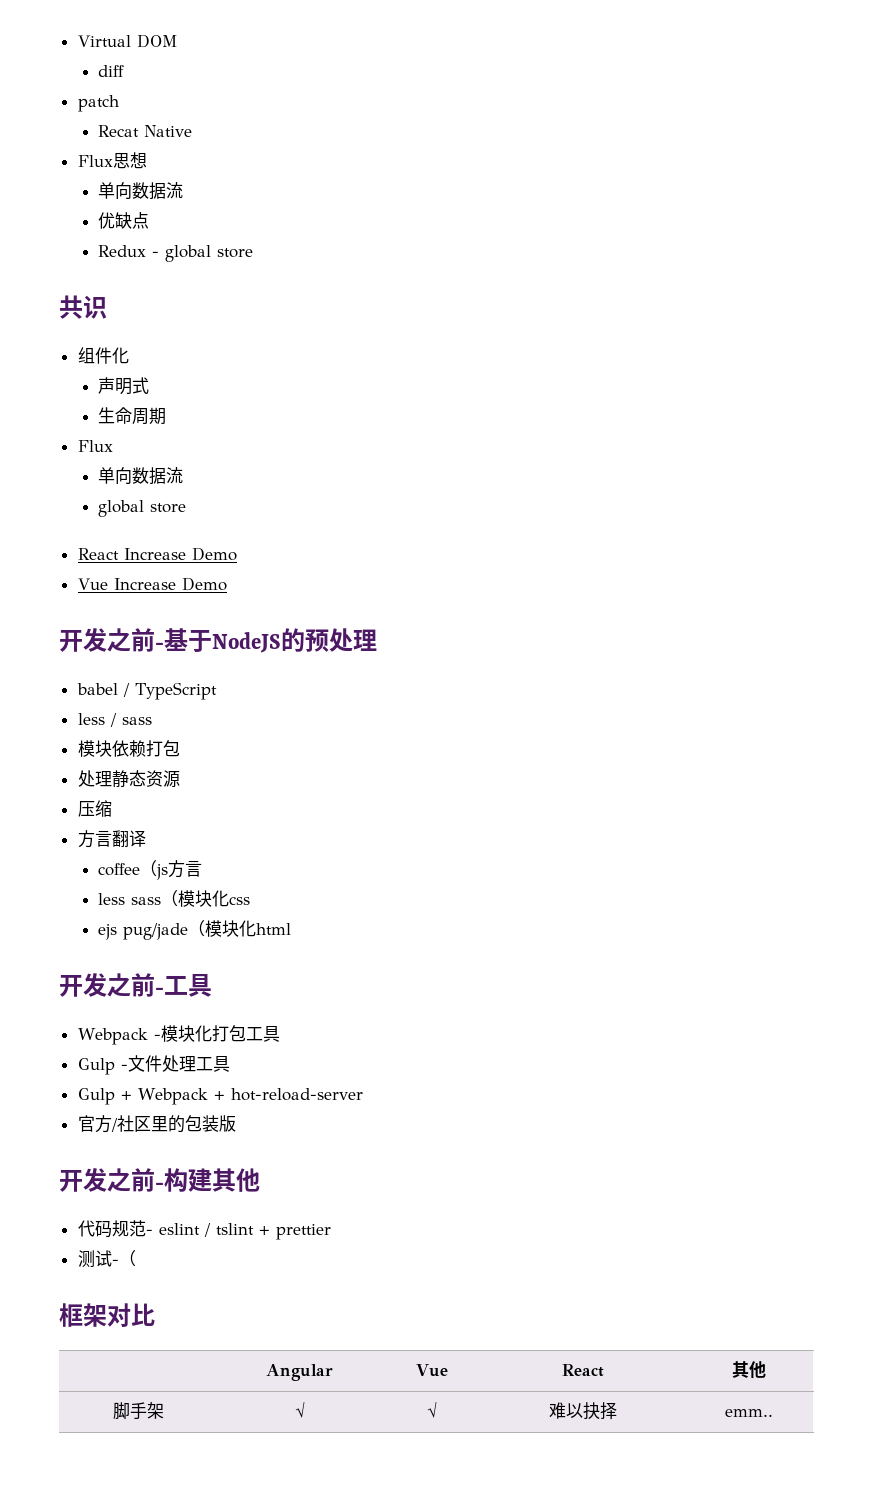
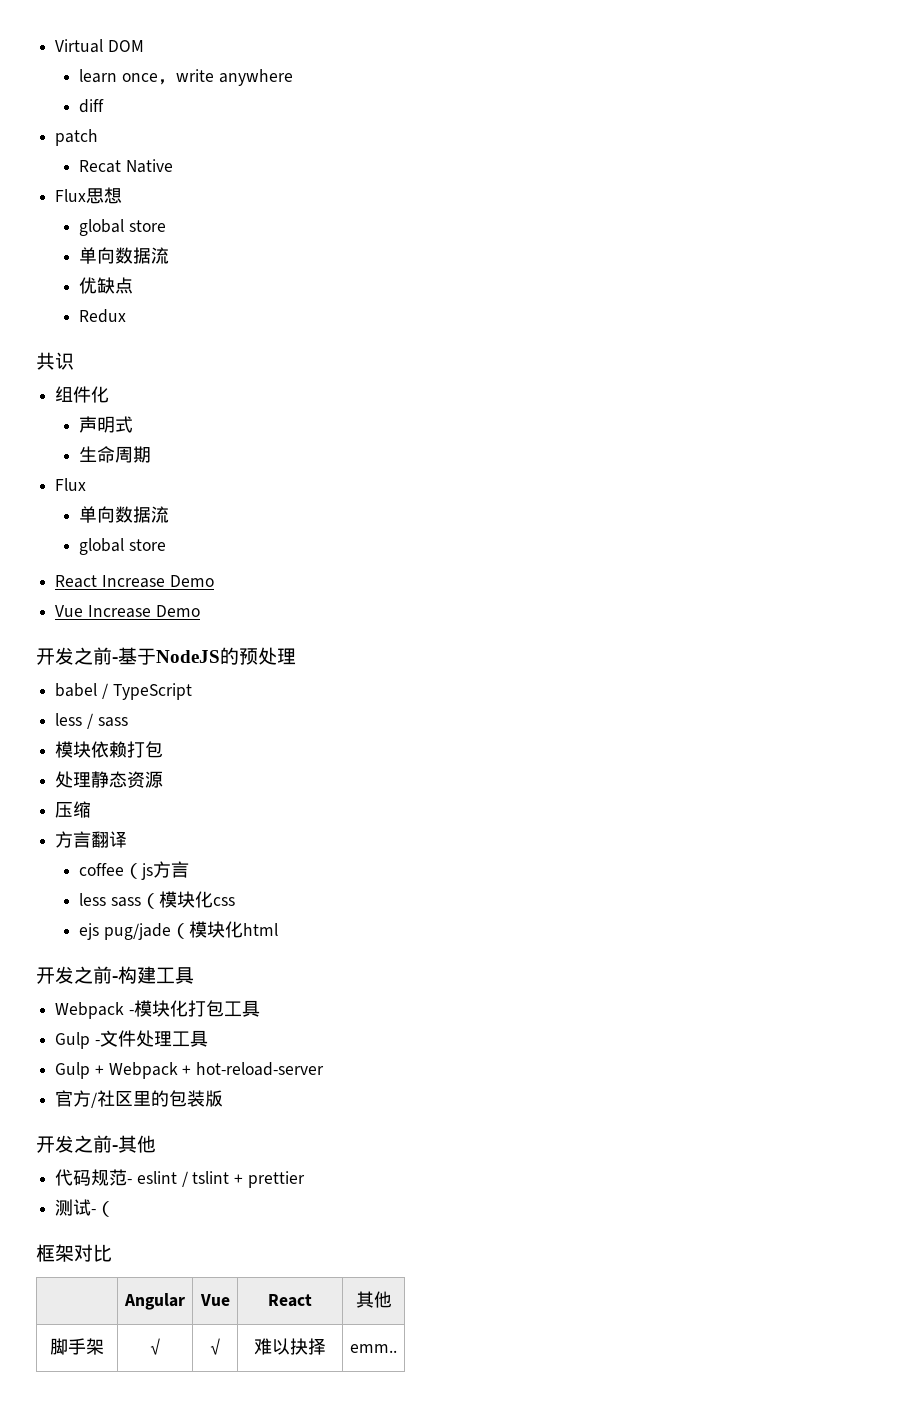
+ learn once，write anywhere
  Flux思想
+ global store
- Redux - global store
+ Redux
- 开发之前-工具
+ 开发之前-构建工具
- 开发之前-构建其他
+ 开发之前-其他

